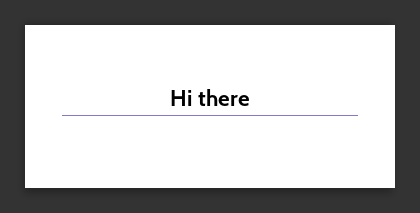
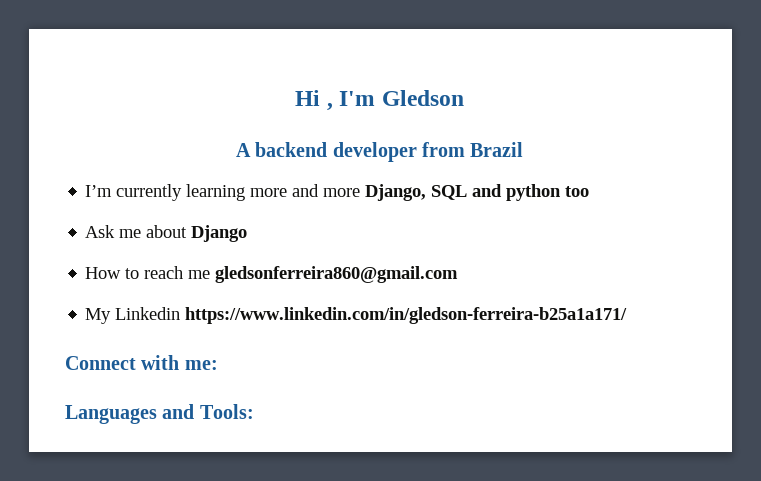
- Hi there
+ Hi , I'm Gledson
+ A backend developer from Brazil
+ I’m currently learning more and more Django, SQL and python too
+ Ask me about Django
+ How to reach me gledsonferreira860@gmail.com
+ My Linkedin https://www.linkedin.com/in/gledson-ferreira-b25a1a171/
+ Connect with me:
+ Languages and Tools:

